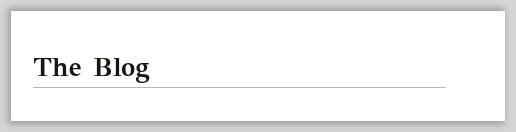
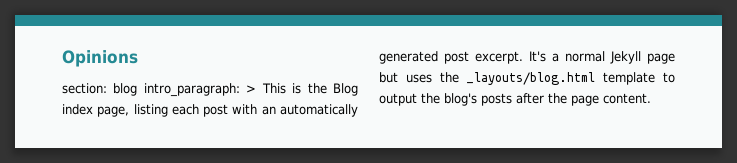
- The Blog
+ Opinions
+ section: blog intro_paragraph: > This is the Blog index page, listing each post with an automatically generated post excerpt. It's a normal Jekyll page but uses the _layouts/blog.html template to output the blog's posts after the page content.

